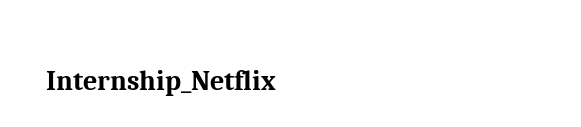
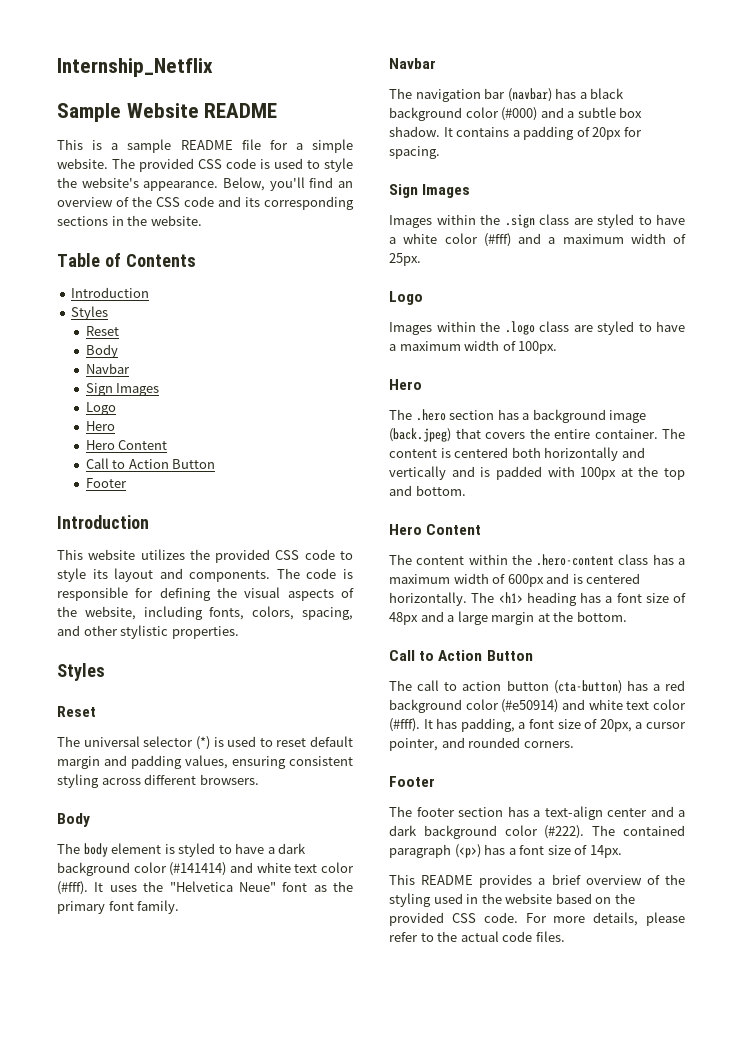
+ Sample Website README
+ This is a sample README file for a simple website. The provided CSS code is used to style the website's appearance. Below, you'll find an overview of the CSS code and its corresponding sections in the website.
+ Table of Contents
+ Introduction
+ Styles
+ Reset
+ Body
+ Navbar
+ Sign Images
+ Logo
+ Hero
+ Hero Content
+ Call to Action Button
+ Footer
+ Introduction
+ This website utilizes the provided CSS code to style its layout and components. The code is responsible for defining the visual aspects of the website, including fonts, colors, spacing, and other stylistic properties.
+ Styles
+ Reset
+ The universal selector (*) is used to reset default margin and padding values, ensuring consistent styling across different browsers.
+ Body
+ The body element is styled to have a dark background color (#141414) and white text color (#fff). It uses the "Helvetica Neue" font as the primary font family.
+ Navbar
+ The navigation bar (navbar) has a black background color (#000) and a subtle box shadow. It contains a padding of 20px for spacing.
+ Sign Images
+ Images within the .sign class are styled to have a white color (#fff) and a maximum width of 25px.
+ Logo
+ Images within the .logo class are styled to have a maximum width of 100px.
+ Hero
+ The .hero section has a background image (back.jpeg) that covers the entire container. The content is centered both horizontally and vertically and is padded with 100px at the top and bottom.
+ Hero Content
+ The content within the .hero-content class has a maximum width of 600px and is centered horizontally. The <h1> heading has a font size of 48px and a large margin at the bottom.
+ Call to Action Button
+ The call to action button (cta-button) has a red background color (#e50914) and white text color (#fff). It has padding, a font size of 20px, a cursor pointer, and rounded corners.
+ Footer
+ The footer section has a text-align center and a dark background color (#222). The contained paragraph (<p>) has a font size of 14px.
+ This README provides a brief overview of the styling used in the website based on the provided CSS code. For more details, please refer to the actual code files.

